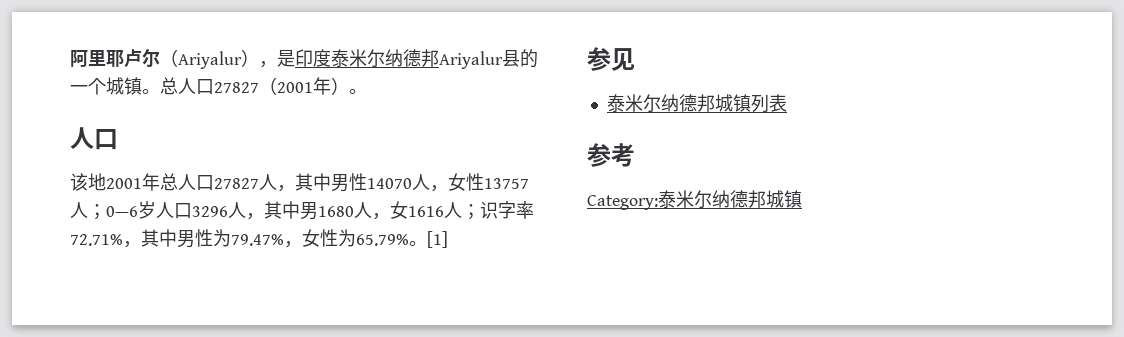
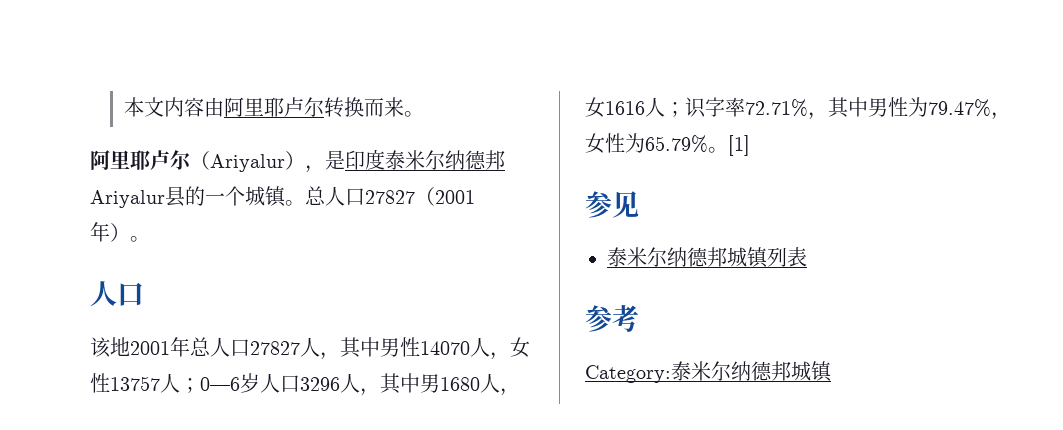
+ 本文内容由阿里耶卢尔转换而来。

